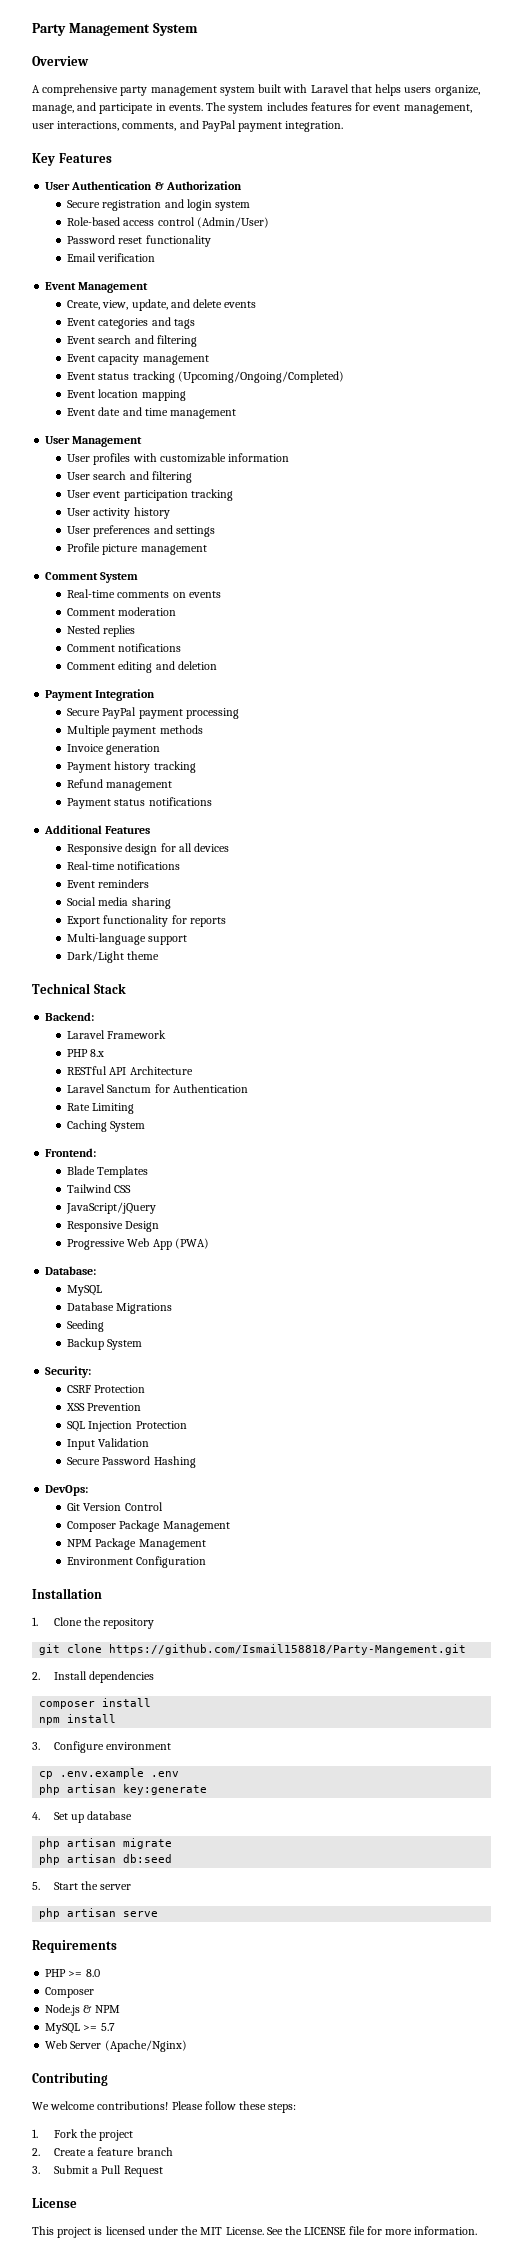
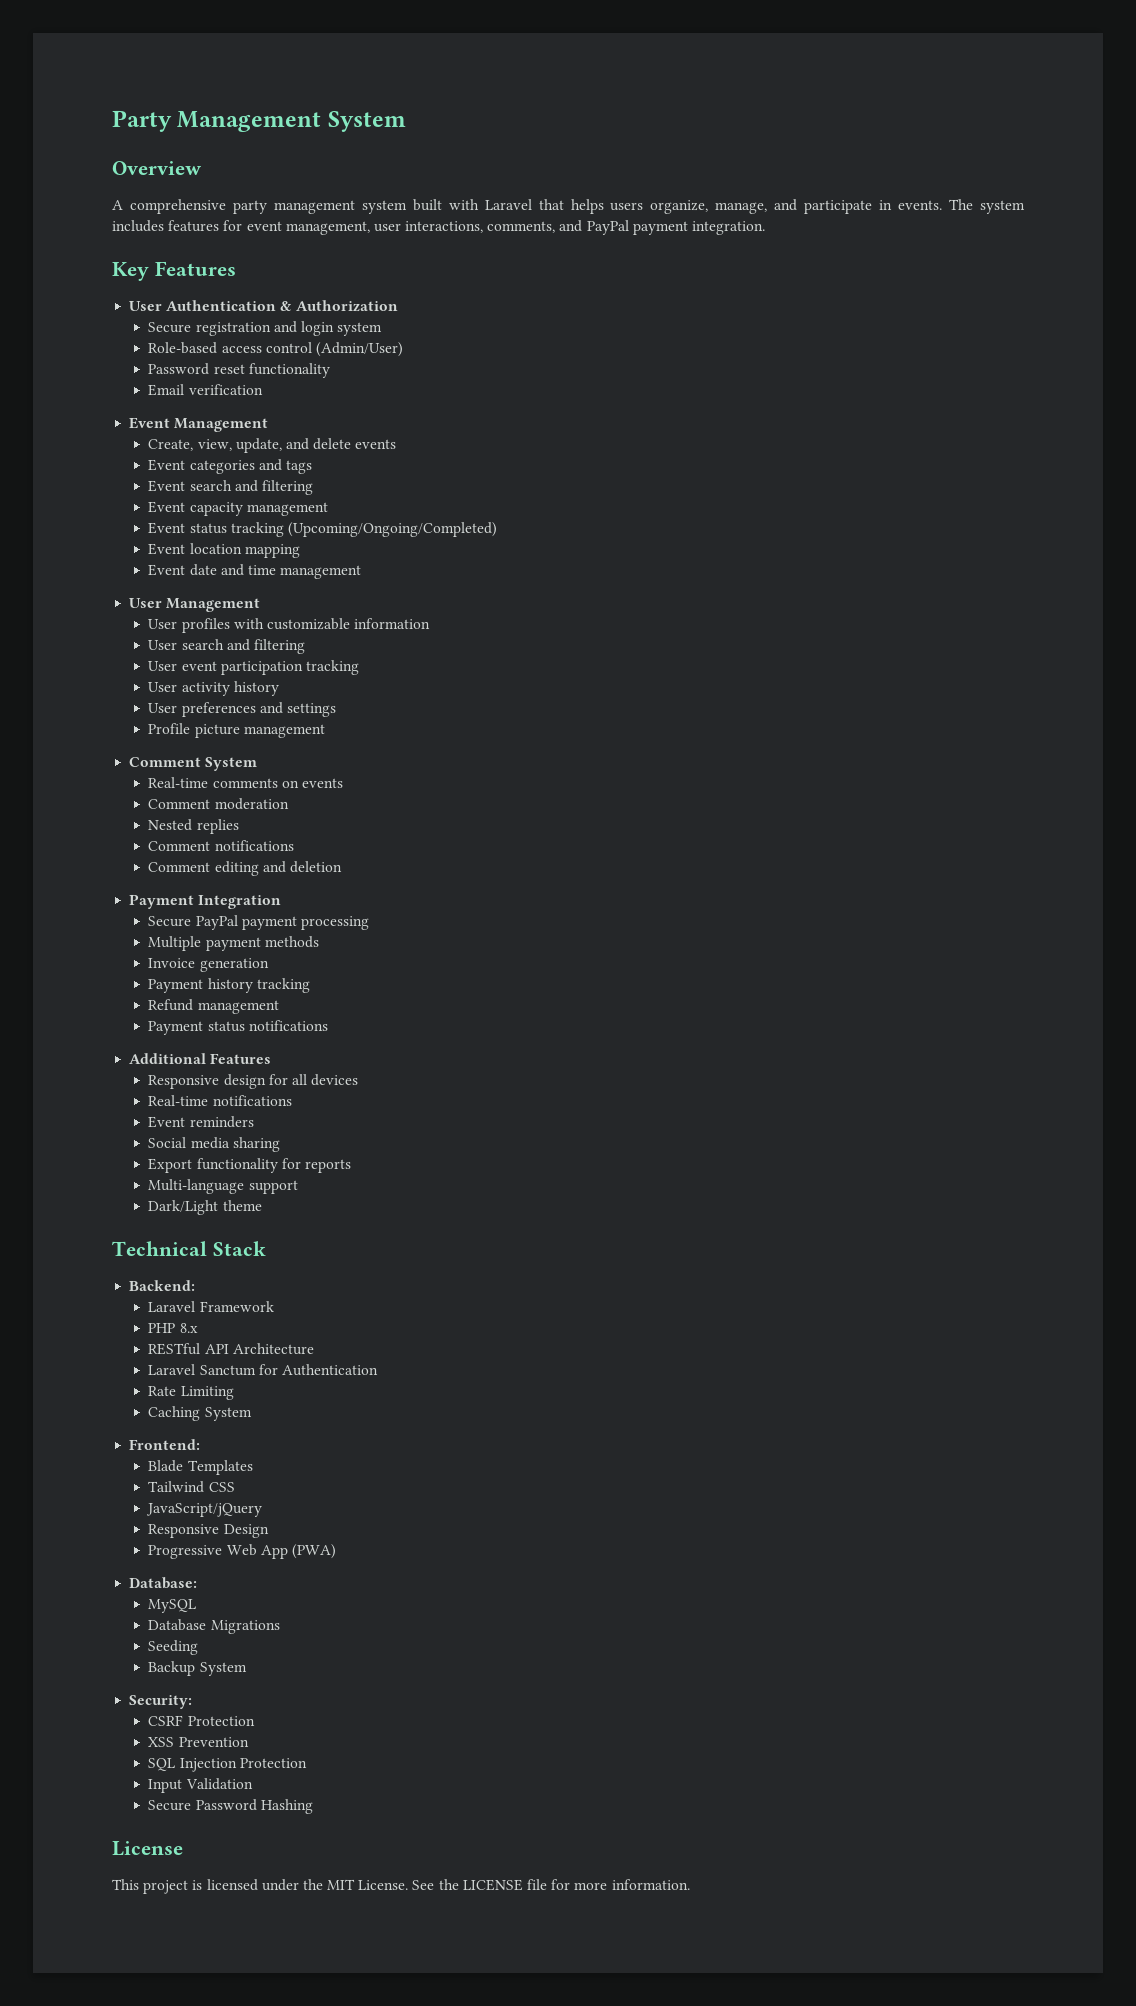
- DevOps:
- Git Version Control
- Composer Package Management
- NPM Package Management
- Environment Configuration
- Installation
- 1. Clone the repository
- git clone https://github.com/Ismail158818/Party-Mangement.git
- 2. Install dependencies
- composer install
- npm install
- 3. Configure environment
- cp .env.example .env
- php artisan key:generate
- 4. Set up database
- php artisan migrate
- php artisan db:seed
- 5. Start the server
- php artisan serve
- Requirements
- PHP >= 8.0
- Composer
- Node.js & NPM
- MySQL >= 5.7
- Web Server (Apache/Nginx)
- Contributing
- We welcome contributions! Please follow these steps:
- 1. Fork the project
- 2. Create a feature branch
- 3. Submit a Pull Request

